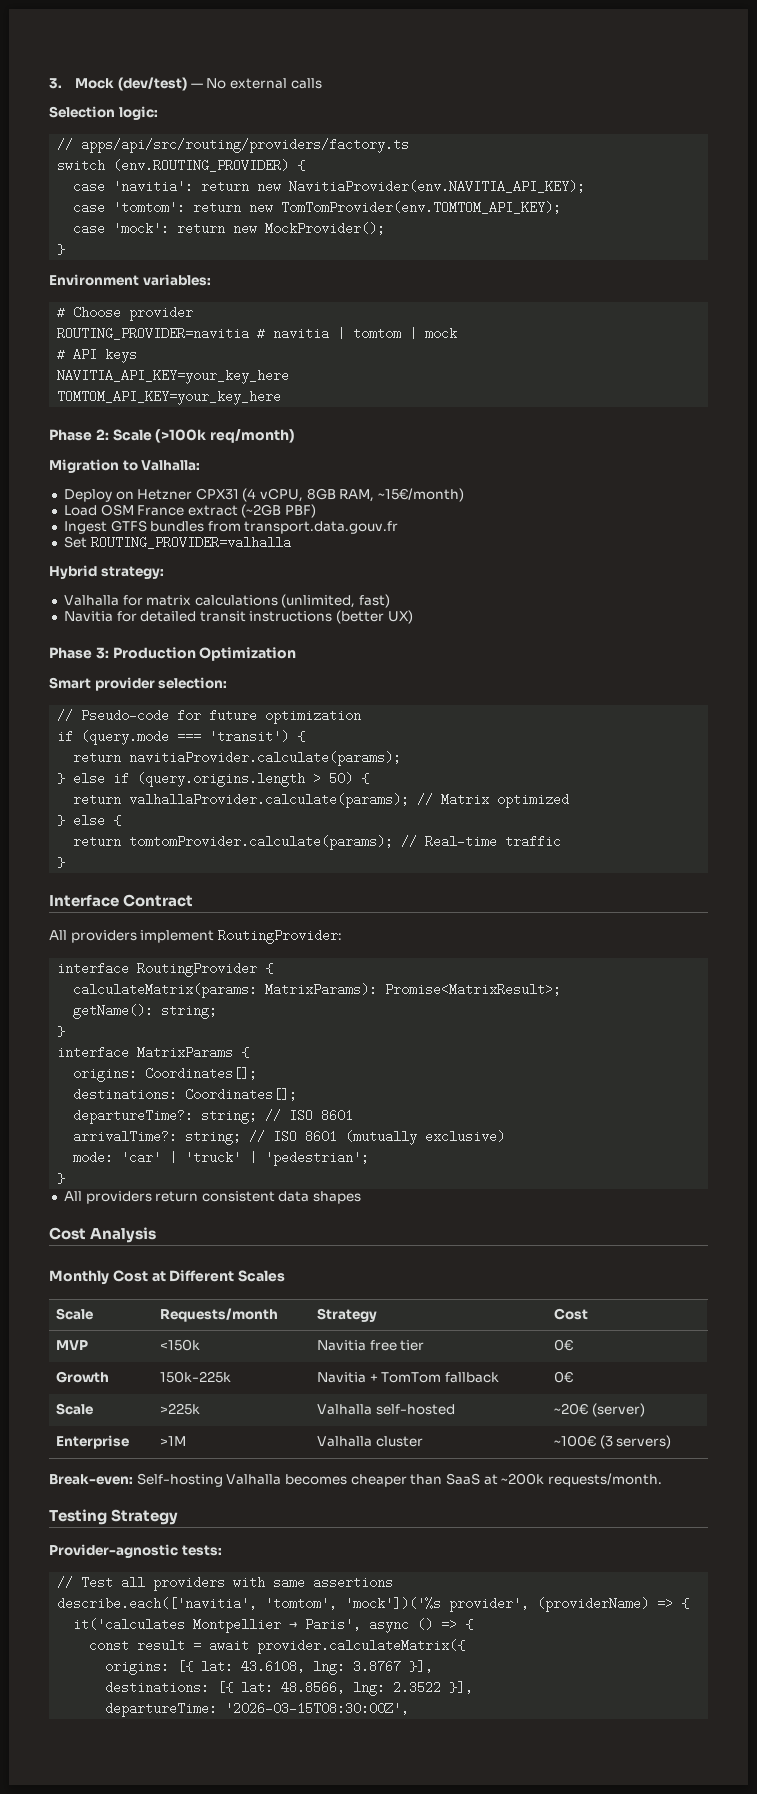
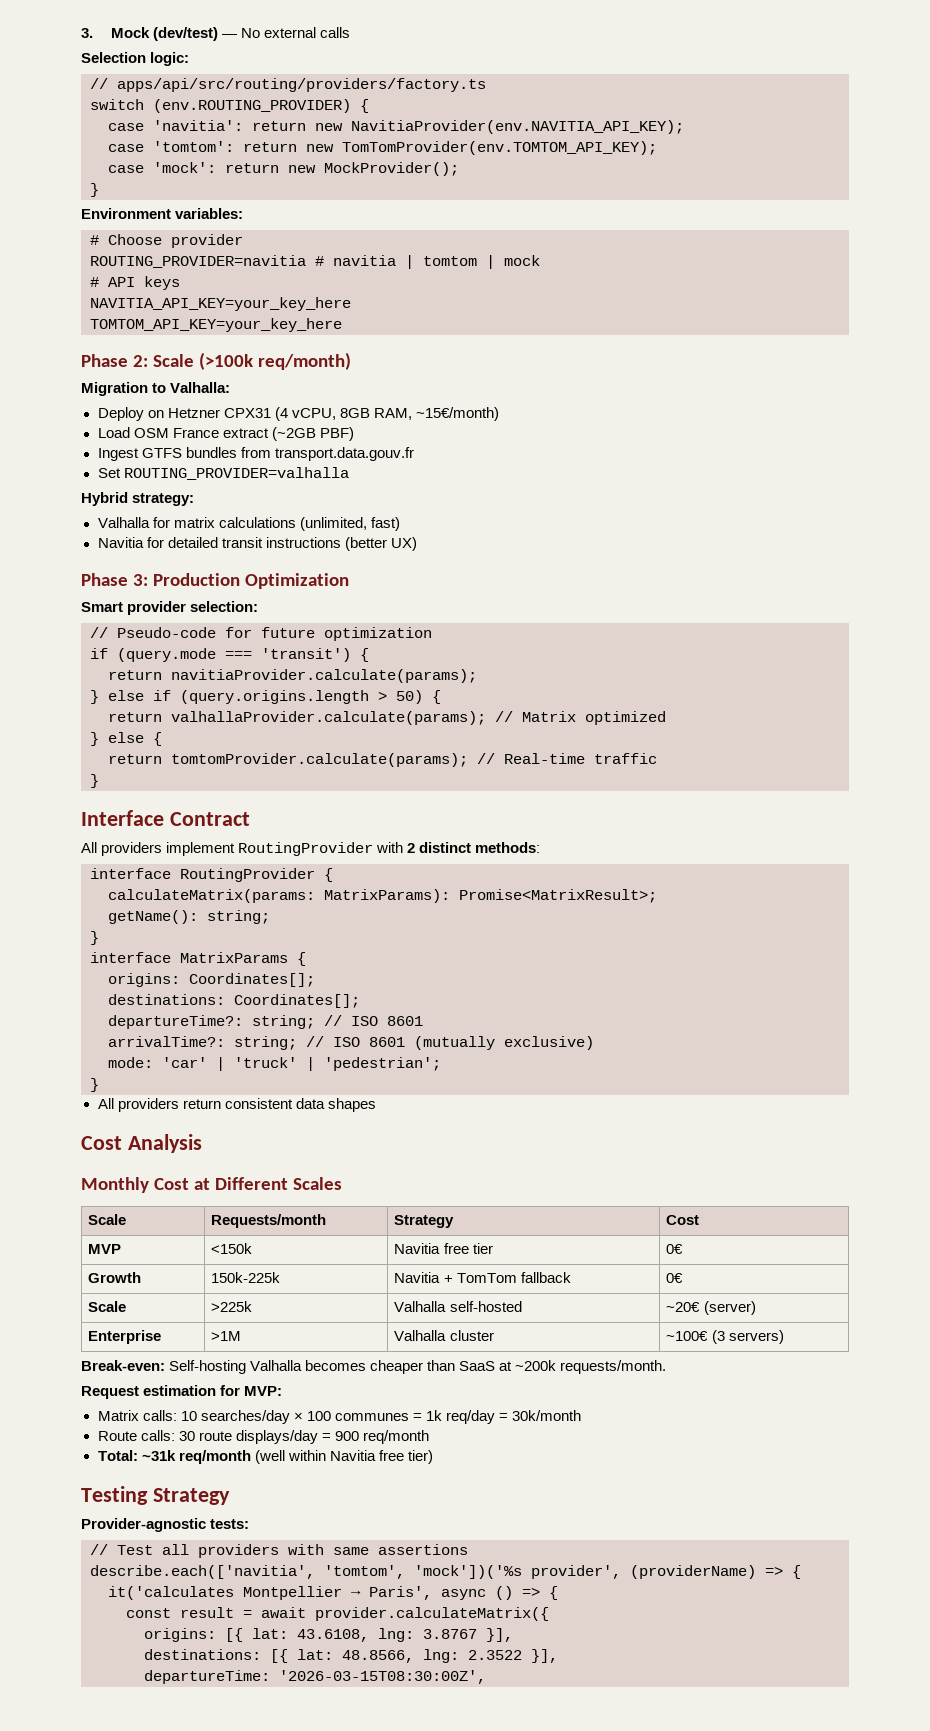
- All providers implement RoutingProvider:
+ All providers implement RoutingProvider with 2 distinct methods:
+ Request estimation for MVP:
+ Matrix calls: 10 searches/day × 100 communes = 1k req/day = 30k/month
+ Route calls: 30 route displays/day = 900 req/month
+ Total: ~31k req/month (well within Navitia free tier)

